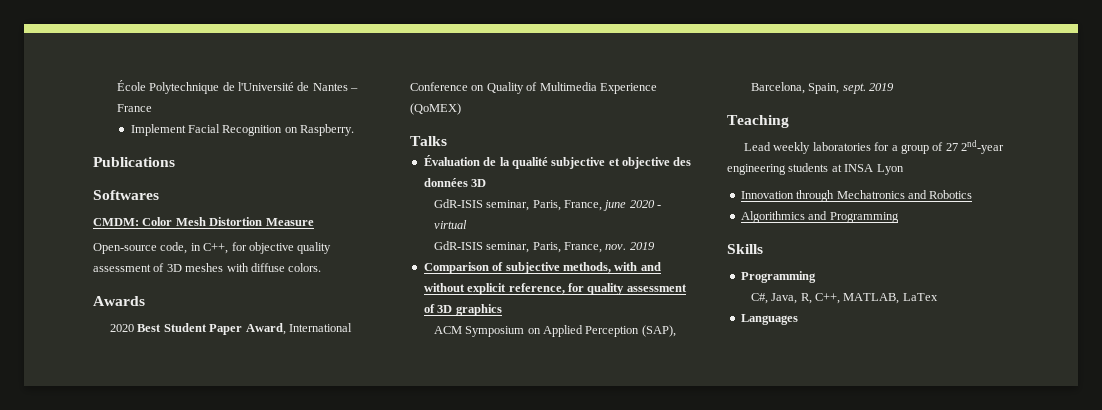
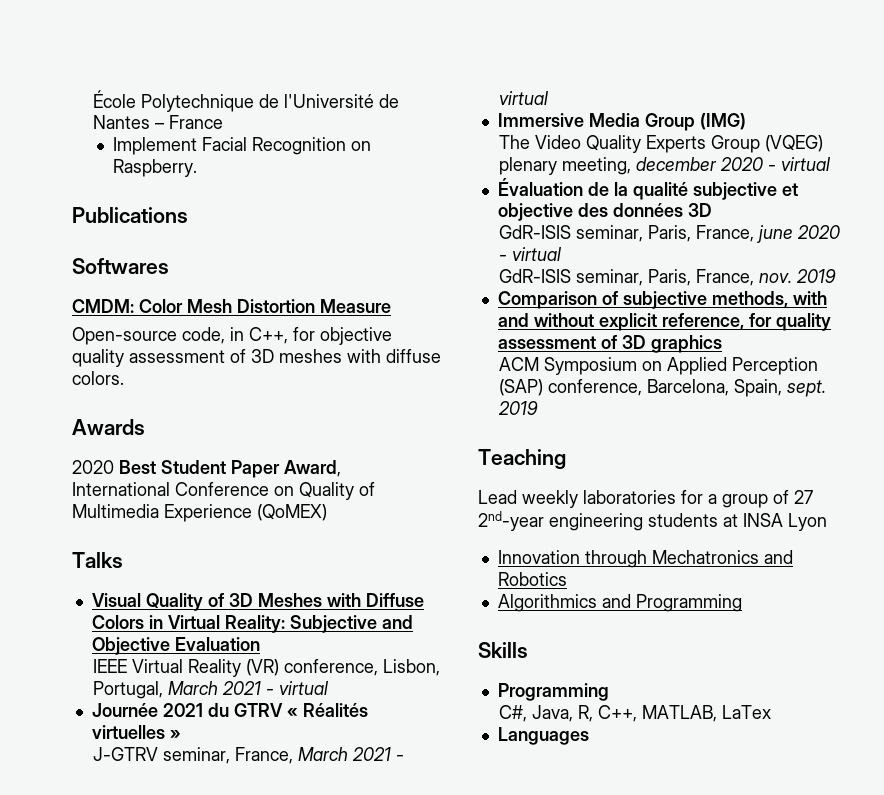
+ Visual Quality of 3D Meshes with Diffuse Colors in Virtual Reality: Subjective and Objective Evaluation
+ IEEE Virtual Reality (VR) conference, Lisbon, Portugal, March 2021 - virtual
+ Journée 2021 du GTRV « Réalités virtuelles »
+ J-GTRV seminar, France, March 2021 - virtual
+ Immersive Media Group (IMG)
+ The Video Quality Experts Group (VQEG) plenary meeting, december 2020 - virtual
- ACM Symposium on Applied Perception (SAP), Barcelona, Spain, sept.
+ ACM Symposium on Applied Perception (SAP) conference, Barcelona, Spain, sept.

